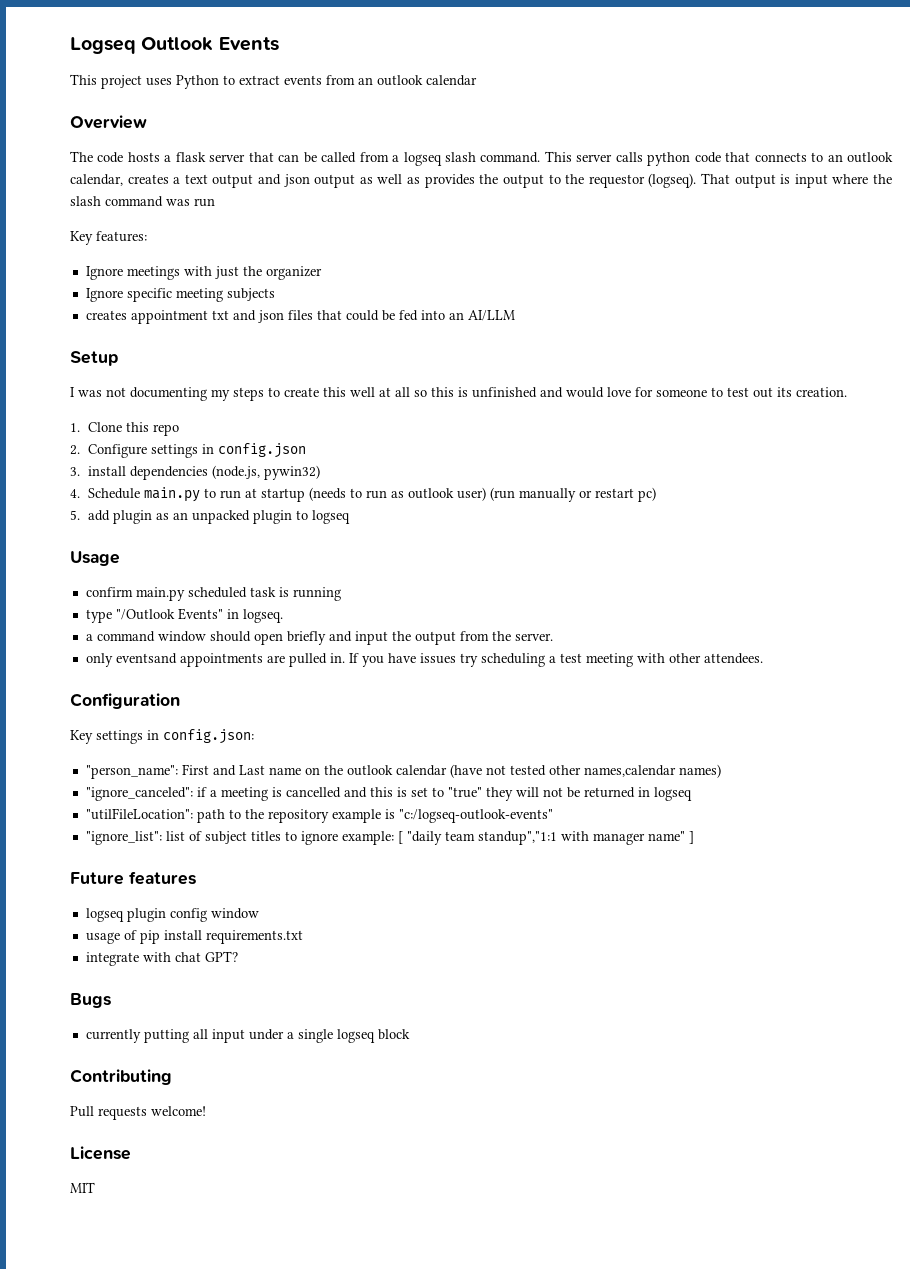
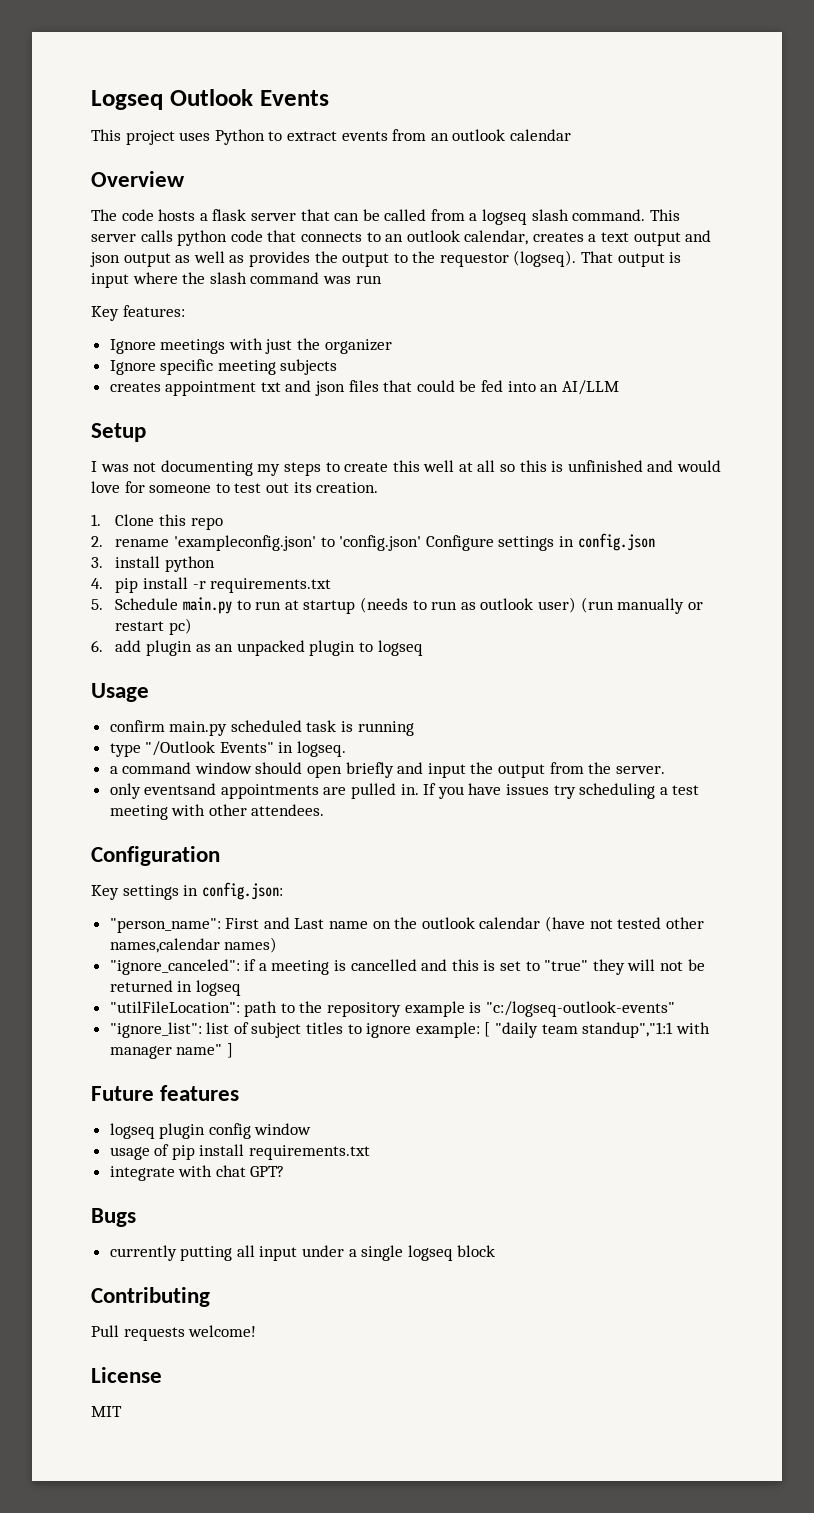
- 2. Configure settings in config.json
+ 2. rename 'exampleconfig.json' to 'config.json' Configure settings in config.json
- 3. install dependencies (node.js, pywin32)
- 4. Schedule main.py to run at startup (needs to run as outlook user) (run manually or restart pc)
+ 3. install python
+ 4. pip install -r requirements.txt
+ 5. Schedule main.py to run at startup (needs to run as outlook user) (run manually or restart pc)
- 5. add plugin as an unpacked plugin to logseq
+ 6. add plugin as an unpacked plugin to logseq

